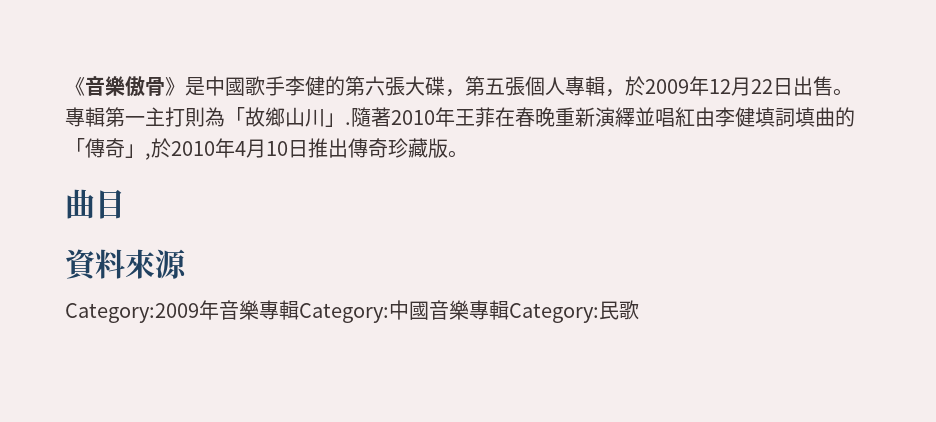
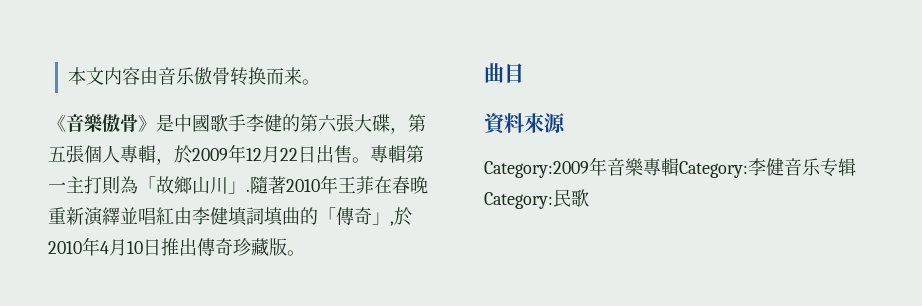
+ 本文内容由音乐傲骨转换而来。
- Category:2009年音樂專輯Category:中國音樂專輯Category:民歌
+ Category:2009年音樂專輯Category:李健音乐专辑Category:民歌

